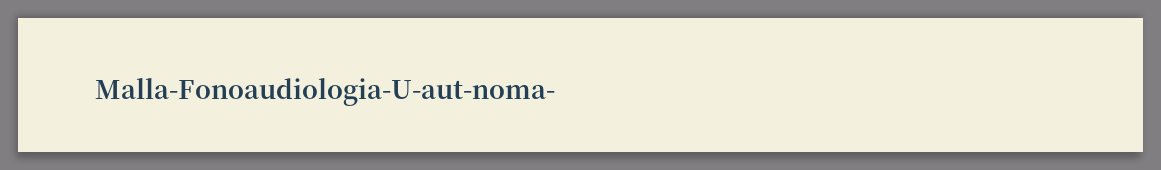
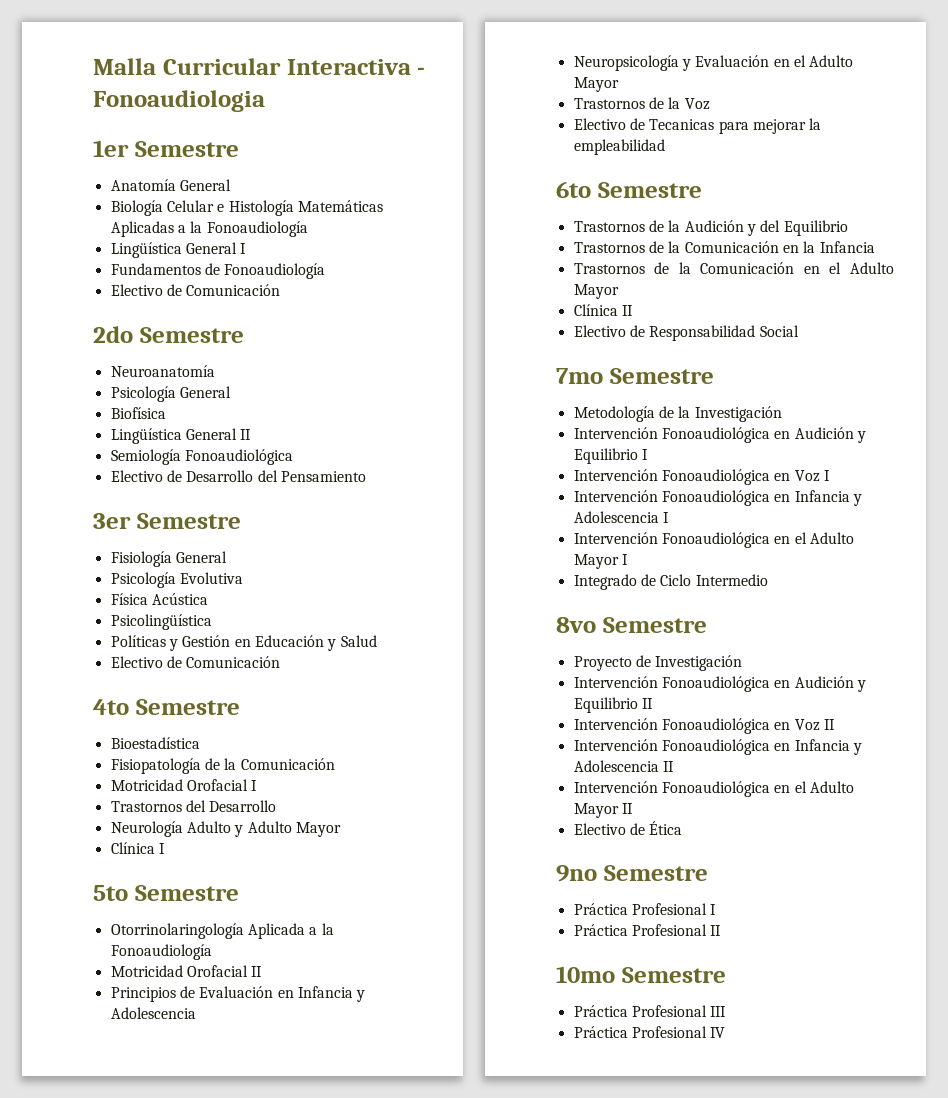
- Malla-Fonoaudiologia-U-aut-noma-
+ Malla Curricular Interactiva - Fonoaudiologia
+ 1er Semestre
+ Anatomía General
+ Biología Celular e Histología Matemáticas Aplicadas a la Fonoaudiología
+ Lingüística General I
+ Fundamentos de Fonoaudiología
+ Electivo de Comunicación
+ 2do Semestre
+ Neuroanatomía
+ Psicología General
+ Biofísica
+ Lingüística General II
+ Semiología Fonoaudiológica
+ Electivo de Desarrollo del Pensamiento
+ 3er Semestre
+ Fisiología General
+ Psicología Evolutiva
+ Física Acústica
+ Psicolingüística
+ Políticas y Gestión en Educación y Salud
+ Electivo de Comunicación
+ 4to Semestre
+ Bioestadística
+ Fisiopatología de la Comunicación
+ Motricidad Orofacial I
+ Trastornos del Desarrollo
+ Neurología Adulto y Adulto Mayor
+ Clínica I
+ 5to Semestre
+ Otorrinolaringología Aplicada a la Fonoaudiología
+ Motricidad Orofacial II
+ Principios de Evaluación en Infancia y Adolescencia
+ Neuropsicología y Evaluación en el Adulto Mayor
+ Trastornos de la Voz
+ Electivo de Tecanicas para mejorar la empleabilidad
+ 6to Semestre
+ Trastornos de la Audición y del Equilibrio
+ Trastornos de la Comunicación en la Infancia
+ Trastornos de la Comunicación en el Adulto Mayor
+ Clínica II
+ Electivo de Responsabilidad Social
+ 7mo Semestre
+ Metodología de la Investigación
+ Intervención Fonoaudiológica en Audición y Equilibrio I
+ Intervención Fonoaudiológica en Voz I
+ Intervención Fonoaudiológica en Infancia y Adolescencia I
+ Intervención Fonoaudiológica en el Adulto Mayor I
+ Integrado de Ciclo Intermedio
+ 8vo Semestre
+ Proyecto de Investigación
+ Intervención Fonoaudiológica en Audición y Equilibrio II
+ Intervención Fonoaudiológica en Voz II
+ Intervención Fonoaudiológica en Infancia y Adolescencia II
+ Intervención Fonoaudiológica en el Adulto Mayor II
+ Electivo de Ética
+ 9no Semestre
+ Práctica Profesional I
+ Práctica Profesional II
+ 10mo Semestre
+ Práctica Profesional III
+ Práctica Profesional IV

